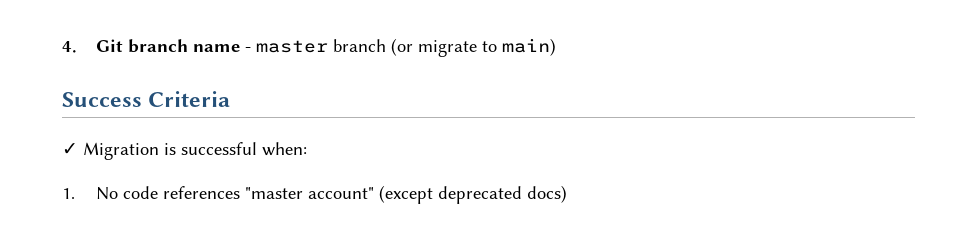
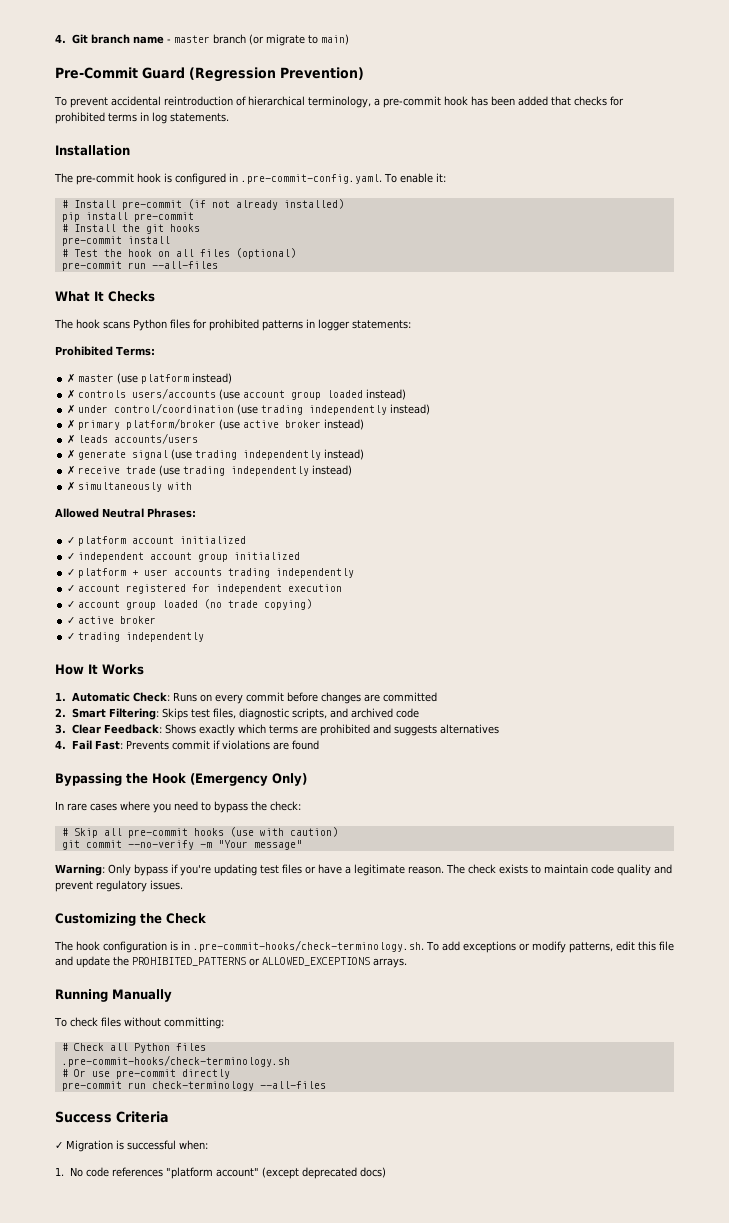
+ Pre-Commit Guard (Regression Prevention)
+ To prevent accidental reintroduction of hierarchical terminology, a pre-commit hook has been added that checks for prohibited terms in log statements.
+ Installation
+ The pre-commit hook is configured in .pre-commit-config.yaml. To enable it:
+ # Install pre-commit (if not already installed)
+ pip install pre-commit
+ # Install the git hooks
+ pre-commit install
+ # Test the hook on all files (optional)
+ pre-commit run --all-files
+ What It Checks
+ The hook scans Python files for prohibited patterns in logger statements:
+ Prohibited Terms:
+ ✗ master (use platform instead)
+ ✗ controls users/accounts (use account group loaded instead)
+ ✗ under control/coordination (use trading independently instead)
+ ✗ primary platform/broker (use active broker instead)
+ ✗ leads accounts/users
+ ✗ generate signal (use trading independently instead)
+ ✗ receive trade (use trading independently instead)
+ ✗ simultaneously with
+ Allowed Neutral Phrases:
+ ✓ platform account initialized
+ ✓ independent account group initialized
+ ✓ platform + user accounts trading independently
+ ✓ account registered for independent execution
+ ✓ account group loaded (no trade copying)
+ ✓ active broker
+ ✓ trading independently
+ How It Works
+ 1. Automatic Check: Runs on every commit before changes are committed
+ 2. Smart Filtering: Skips test files, diagnostic scripts, and archived code
+ 3. Clear Feedback: Shows exactly which terms are prohibited and suggests alternatives
+ 4. Fail Fast: Prevents commit if violations are found
+ Bypassing the Hook (Emergency Only)
+ In rare cases where you need to bypass the check:
+ # Skip all pre-commit hooks (use with caution)
+ git commit --no-verify -m "Your message"
+ Warning: Only bypass if you're updating test files or have a legitimate reason. The check exists to maintain code quality and prevent regulatory issues.
+ Customizing the Check
+ The hook configuration is in .pre-commit-hooks/check-terminology.sh. To add exceptions or modify patterns, edit this file and update the PROHIBITED_PATTERNS or ALLOWED_EXCEPTIONS arrays.
+ Running Manually
+ To check files without committing:
+ # Check all Python files
+ .pre-commit-hooks/check-terminology.sh
+ # Or use pre-commit directly
+ pre-commit run check-terminology --all-files
- 1. No code references "master account" (except deprecated docs)
+ 1. No code references "platform account" (except deprecated docs)

